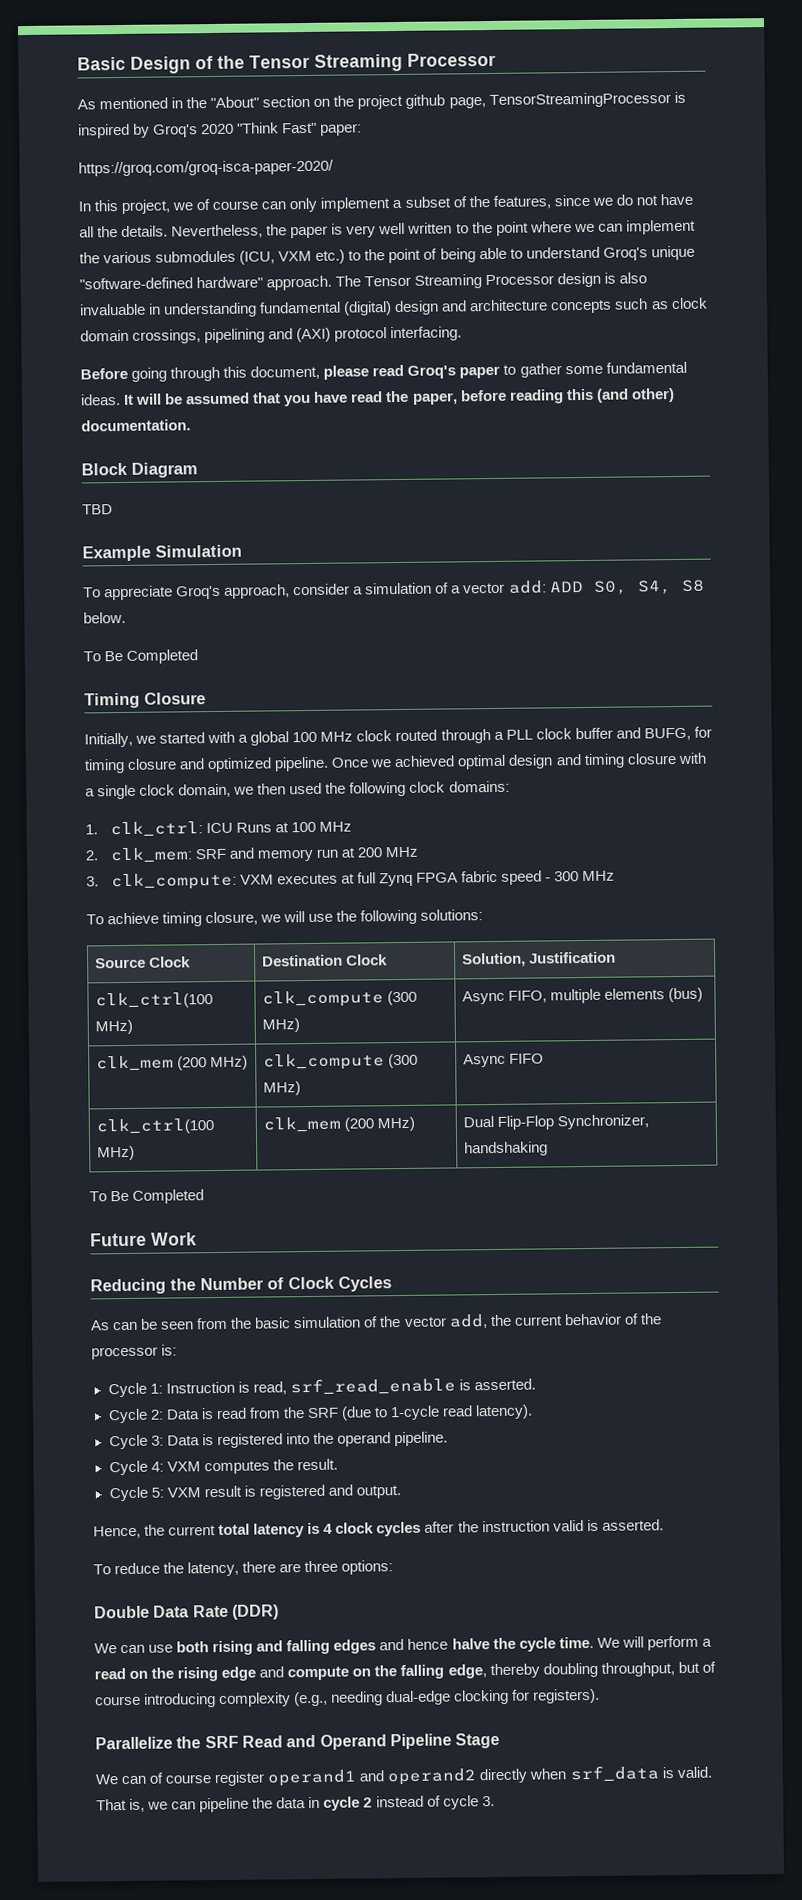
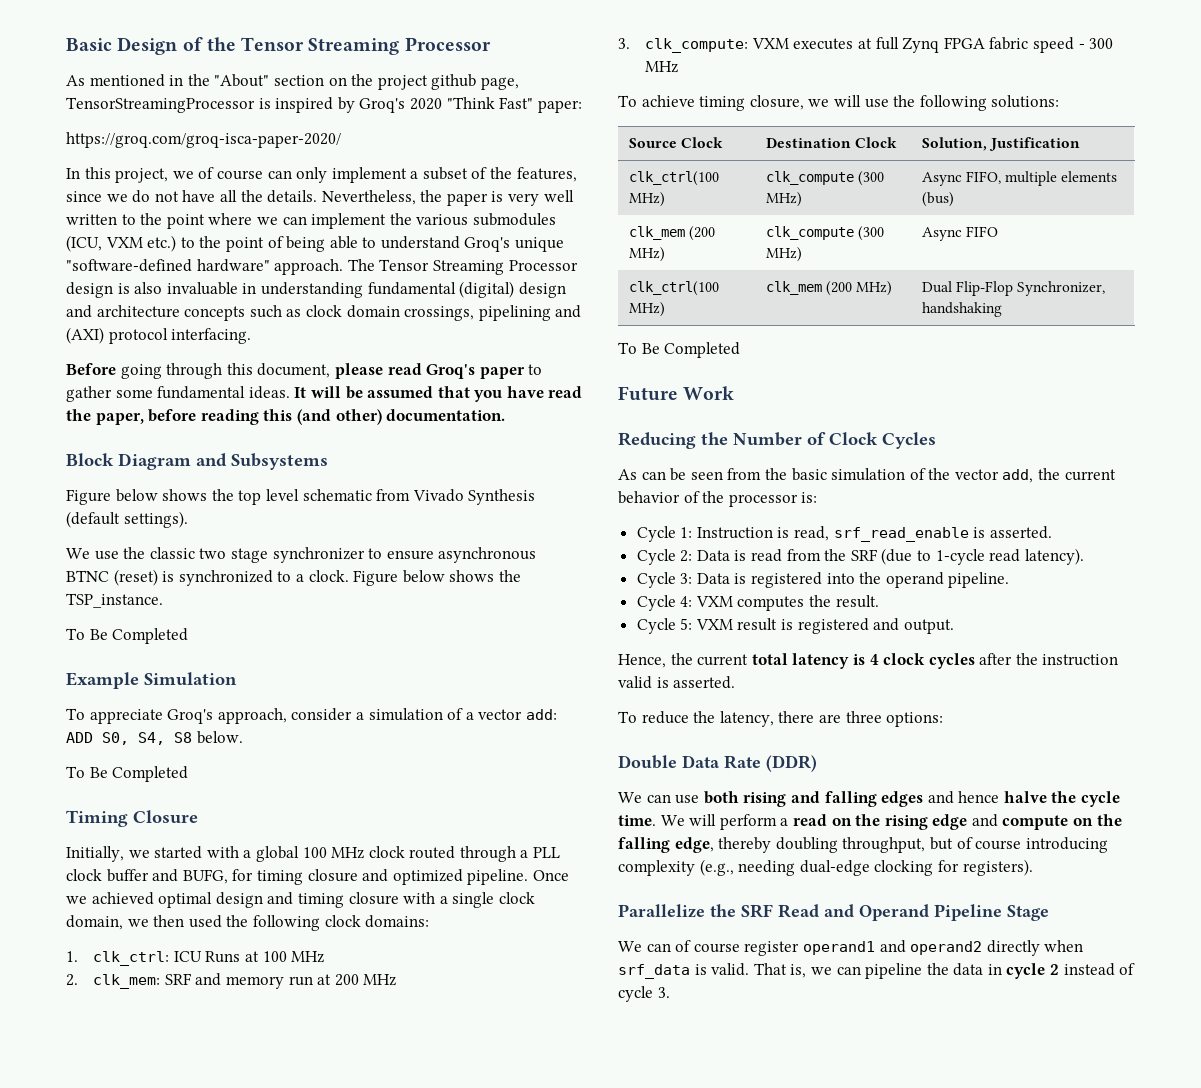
- Block Diagram
- TBD
+ Block Diagram and Subsystems
+ Figure below shows the top level schematic from Vivado Synthesis (default settings).
+ We use the classic two stage synchronizer to ensure asynchronous BTNC (reset) is synchronized to a clock. Figure below shows the TSP_instance.
+ To Be Completed

